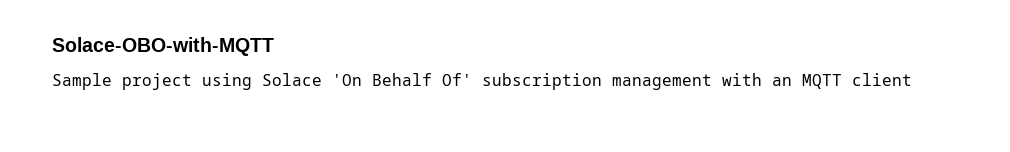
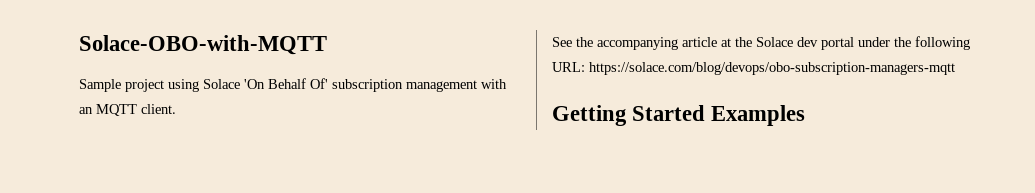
- Sample project using Solace 'On Behalf Of' subscription management with an MQTT client
+ Sample project using Solace 'On Behalf Of' subscription management with an MQTT client.
+ See the accompanying article at the Solace dev portal under the following URL: https://solace.com/blog/devops/obo-subscription-managers-mqtt
+ Getting Started Examples

